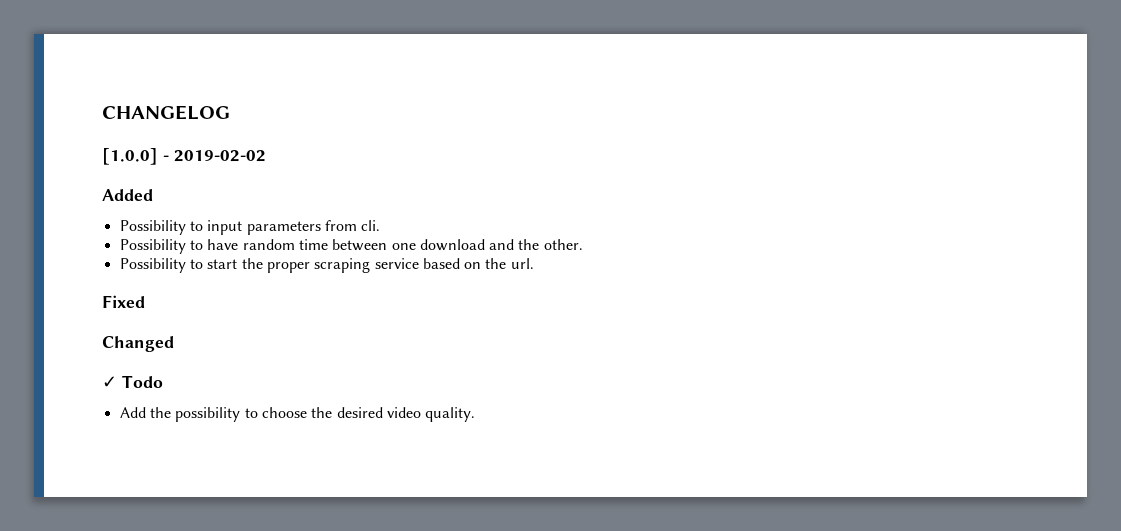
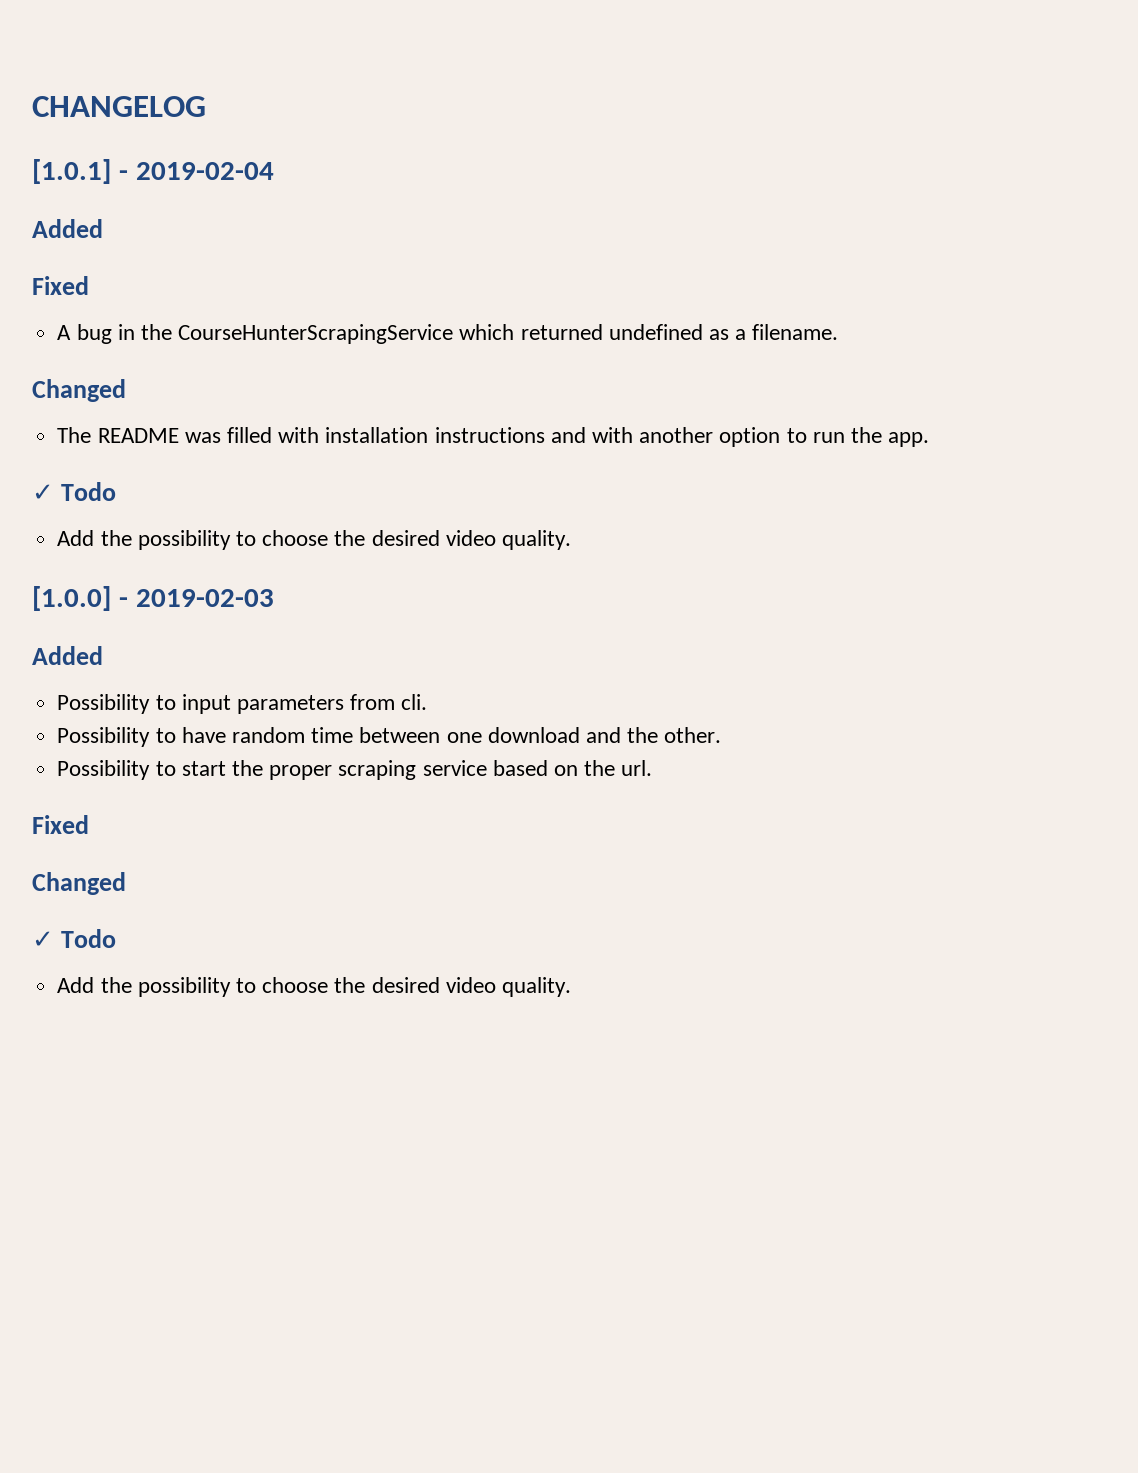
+ [1.0.1] - 2019-02-04
+ Added
+ Fixed
+ A bug in the CourseHunterScrapingService which returned undefined as a filename.
+ Changed
+ The README was filled with installation instructions and with another option to run the app.
+ ✓ Todo
+ Add the possibility to choose the desired video quality.
- [1.0.0] - 2019-02-02
+ [1.0.0] - 2019-02-03

